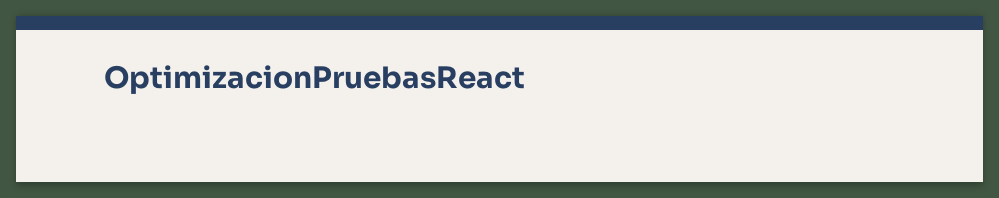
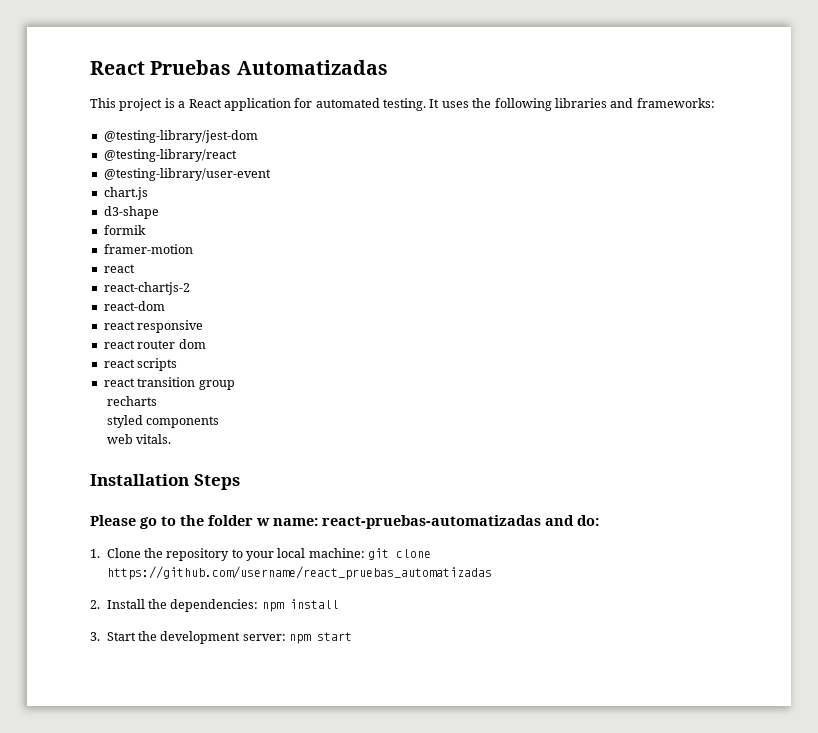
- OptimizacionPruebasReact
+ React Pruebas Automatizadas
+ This project is a React application for automated testing. It uses the following libraries and frameworks:
+ @testing-library/jest-dom
+ @testing-library/react
+ @testing-library/user-event
+ chart.js
+ d3-shape
+ formik
+ framer-motion
+ react
+ react-chartjs-2
+ react-dom
+ react responsive
+ react router dom
+ react scripts
+ react transition group
+ recharts
+ styled components
+ web vitals.
+ Installation Steps
+ Please go to the folder w name: react-pruebas-automatizadas and do:
+ 1. Clone the repository to your local machine: git clone https://github.com/username/react_pruebas_automatizadas
+ 2. Install the dependencies: npm install
+ 3. Start the development server: npm start

